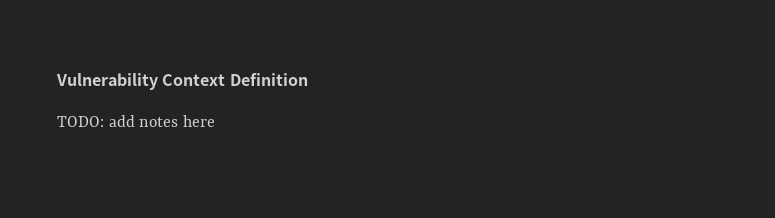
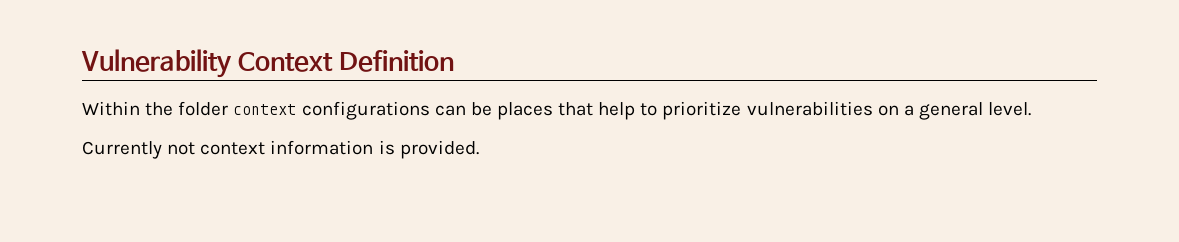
- TODO: add notes here
+ Within the folder context configurations can be places that help to prioritize vulnerabilities on a general level.
+ Currently not context information is provided.

